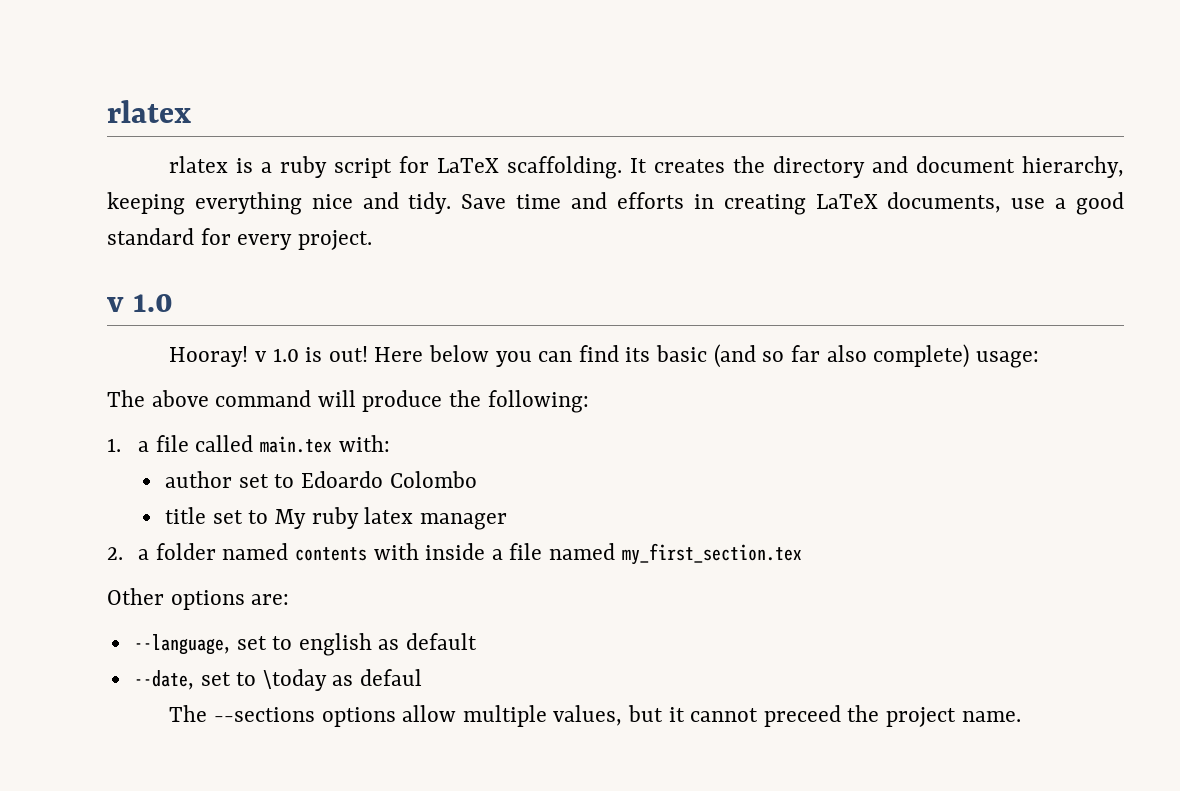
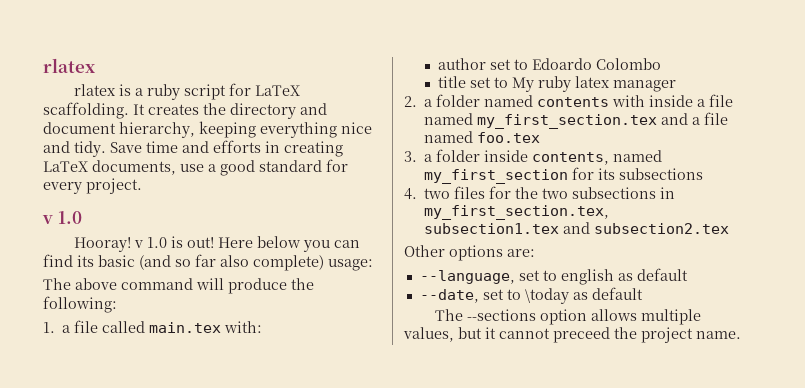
- 2. a folder named contents with inside a file named my_first_section.tex
+ 2. a folder named contents with inside a file named my_first_section.tex and a file named foo.tex
+ 3. a folder inside contents, named my_first_section for its subsections
+ 4. two files for the two subsections in my_first_section.tex, subsection1.tex and subsection2.tex
- --date, set to \today as defaul
+ --date, set to \today as default
- The --sections options allow multiple values, but it cannot preceed the project name.
+ The --sections option allows multiple values, but it cannot preceed the project name.

